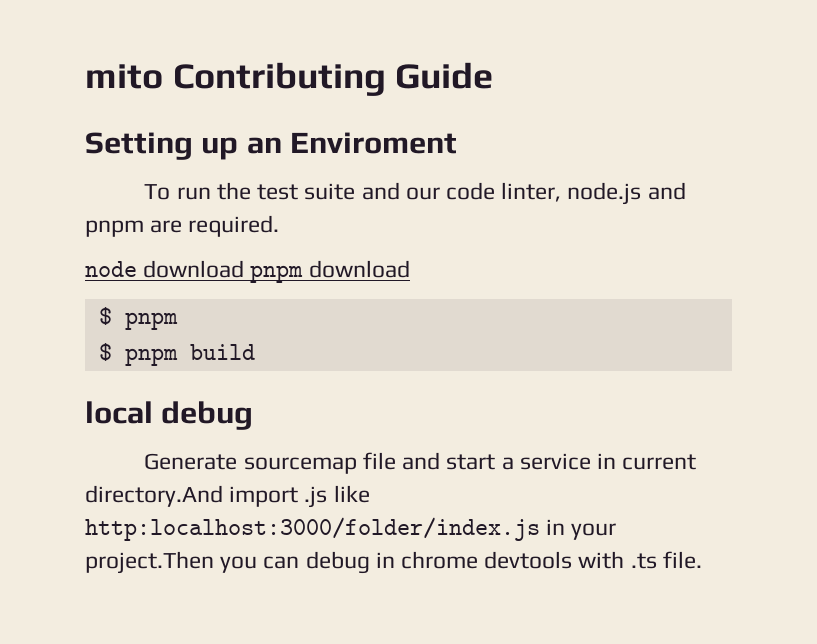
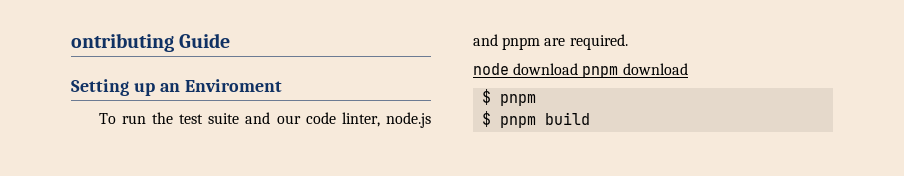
- mito Contributing Guide
+ ontributing Guide
- local debug
- Generate sourcemap file and start a service in current directory.And import .js like http:localhost:3000/folder/index.js in your project.Then you can debug in chrome devtools with .ts file.

